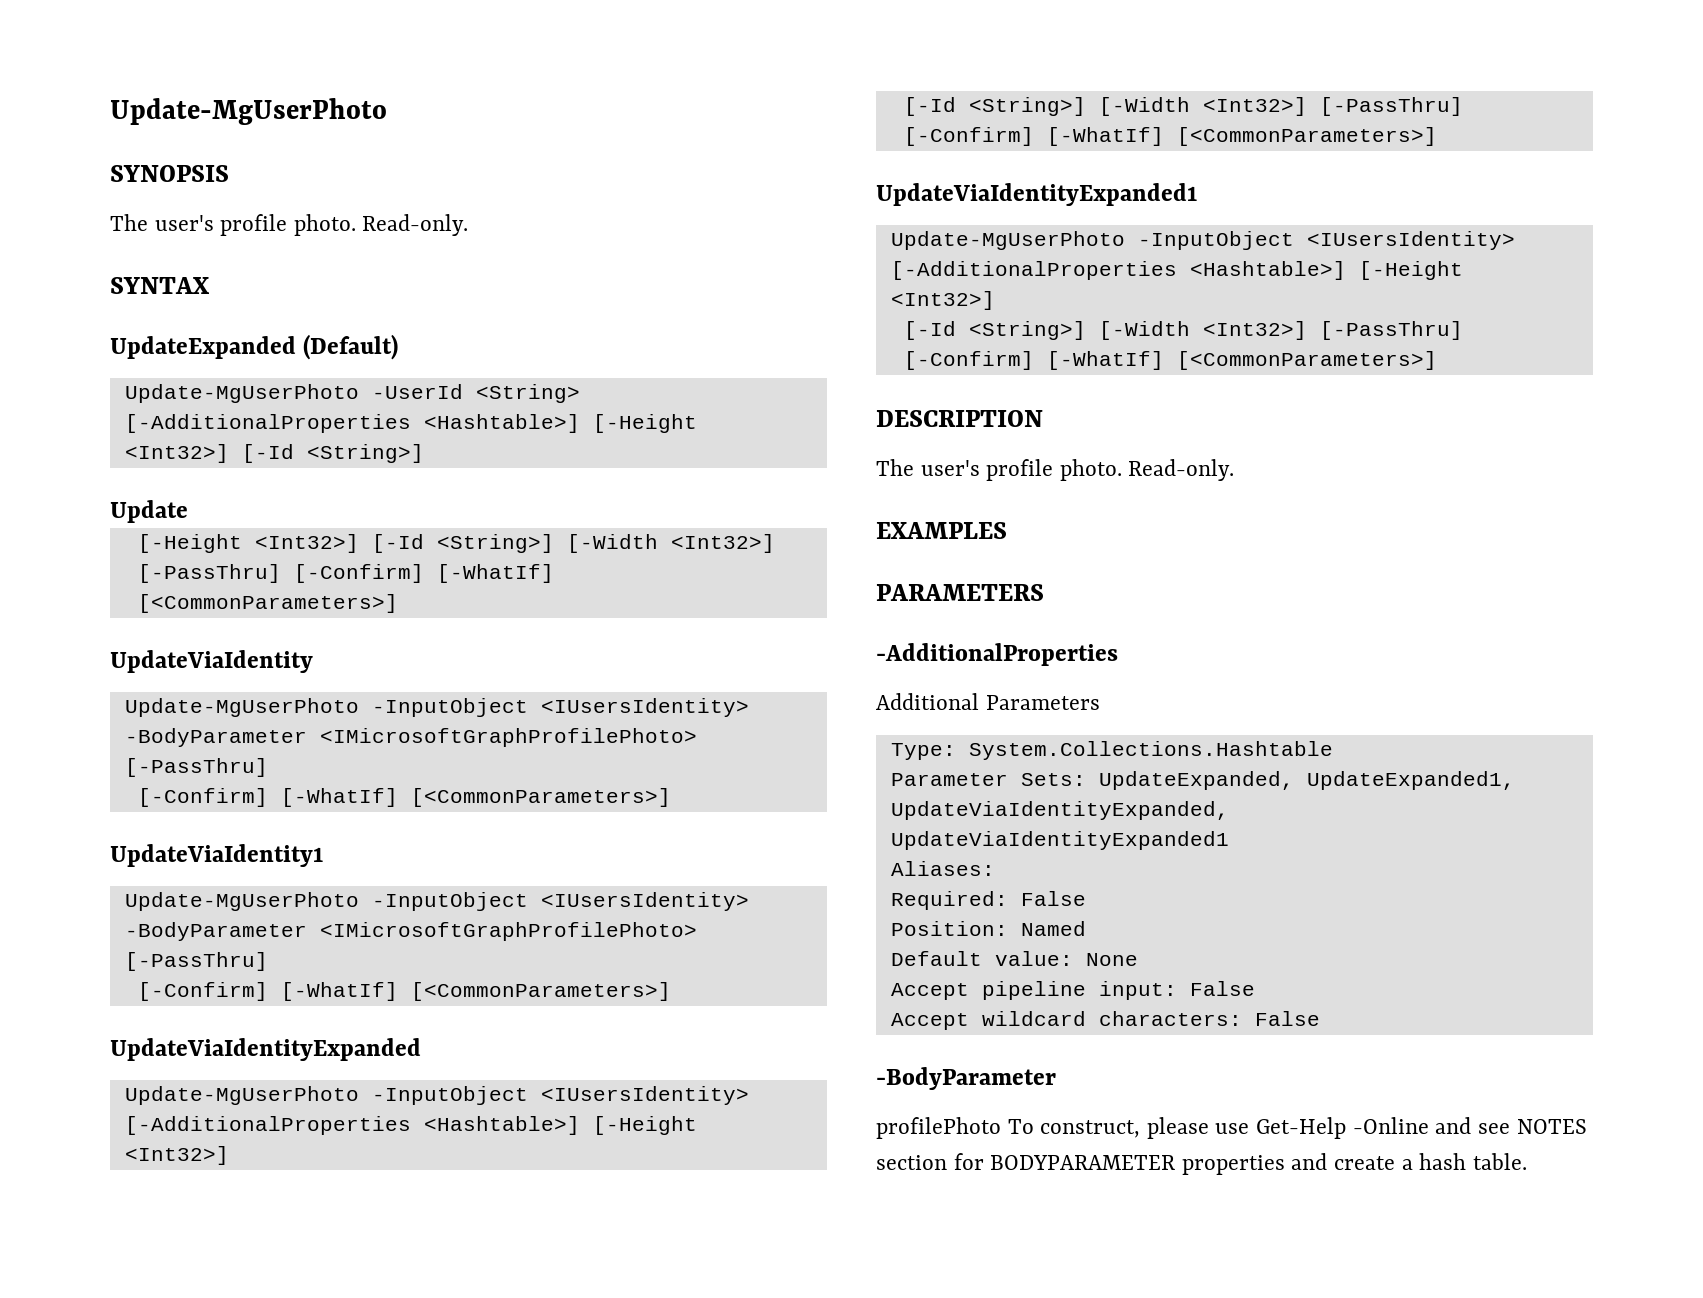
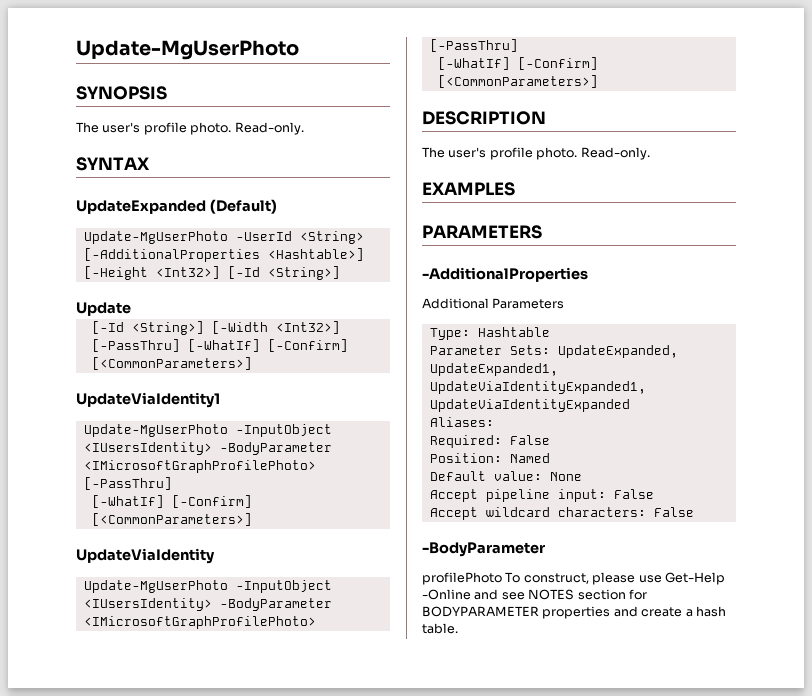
- [-Height <Int32>] [-Id <String>] [-Width <Int32>] [-PassThru] [-Confirm] [-WhatIf] [<CommonParameters>]
+ [-Id <String>] [-Width <Int32>] [-PassThru] [-WhatIf] [-Confirm] [<CommonParameters>]
+ UpdateViaIdentity1
+ Update-MgUserPhoto -InputObject <IUsersIdentity> -BodyParameter <IMicrosoftGraphProfilePhoto> [-PassThru]
+ [-WhatIf] [-Confirm] [<CommonParameters>]
  UpdateViaIdentity
  Update-MgUserPhoto -InputObject <IUsersIdentity> -BodyParameter <IMicrosoftGraphProfilePhoto> [-PassThru]
- [-Confirm] [-WhatIf] [<CommonParameters>]
- UpdateViaIdentity1
- Update-MgUserPhoto -InputObject <IUsersIdentity> -BodyParameter <IMicrosoftGraphProfilePhoto> [-PassThru]
- [-Confirm] [-WhatIf] [<CommonParameters>]
- UpdateViaIdentityExpanded
- Update-MgUserPhoto -InputObject <IUsersIdentity> [-AdditionalProperties <Hashtable>] [-Height <Int32>]
- [-Id <String>] [-Width <Int32>] [-PassThru] [-Confirm] [-WhatIf] [<CommonParameters>]
- UpdateViaIdentityExpanded1
- Update-MgUserPhoto -InputObject <IUsersIdentity> [-AdditionalProperties <Hashtable>] [-Height <Int32>]
- [-Id <String>] [-Width <Int32>] [-PassThru] [-Confirm] [-WhatIf] [<CommonParameters>]
+ [-WhatIf] [-Confirm] [<CommonParameters>]
- Type: System.Collections.Hashtable
+ Type: Hashtable
- Parameter Sets: UpdateExpanded, UpdateExpanded1, UpdateViaIdentityExpanded, UpdateViaIdentityExpanded1
+ Parameter Sets: UpdateExpanded, UpdateExpanded1, UpdateViaIdentityExpanded1, UpdateViaIdentityExpanded

